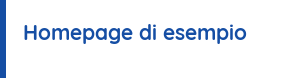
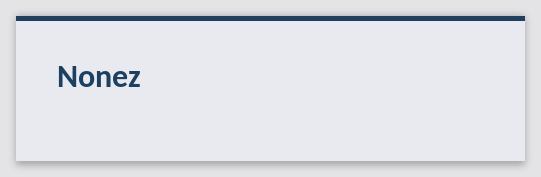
- Homepage di esempio
+ Nonez

